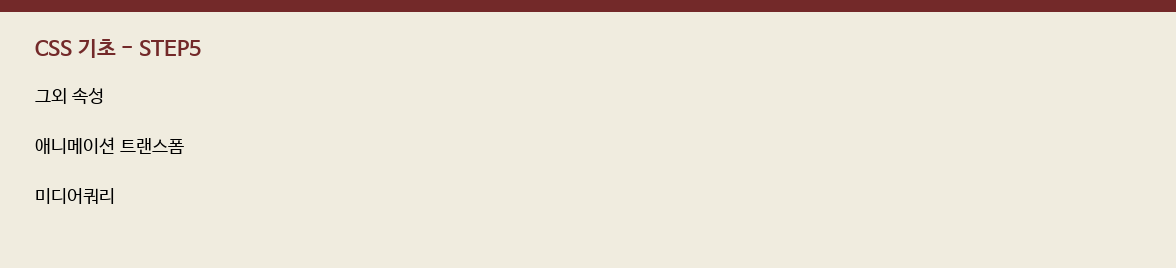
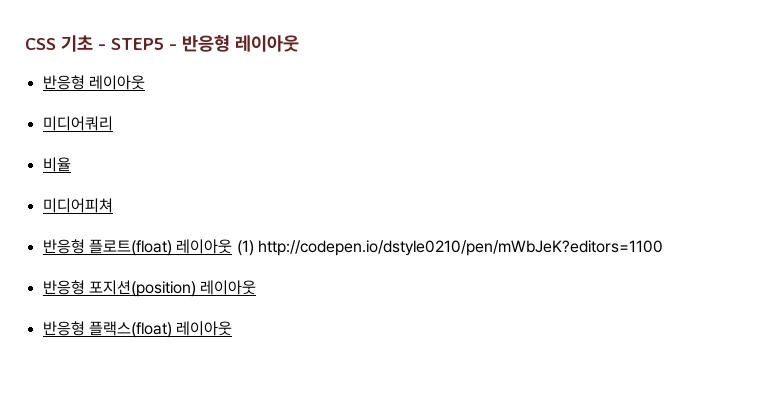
- CSS 기초 - STEP5
- 그외 속성
- 애니메이션 트랜스폼
+ CSS 기초 - STEP5 - 반응형 레이아웃
+ 반응형 레이아웃
  미디어쿼리
+ 비율
+ 미디어피쳐
+ 반응형 플로트(float) 레이아웃 (1) http://codepen.io/dstyle0210/pen/mWbJeK?editors=1100
+ 반응형 포지션(position) 레이아웃
+ 반응형 플랙스(float) 레이아웃

